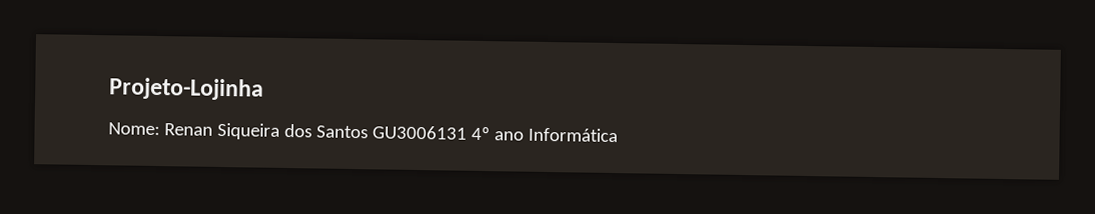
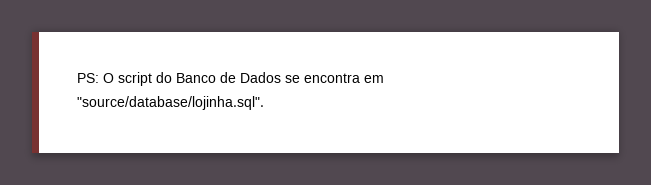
- Projeto-Lojinha
- Nome: Renan Siqueira dos Santos GU3006131 4º ano Informática
+ PS: O script do Banco de Dados se encontra em "source/database/lojinha.sql".

